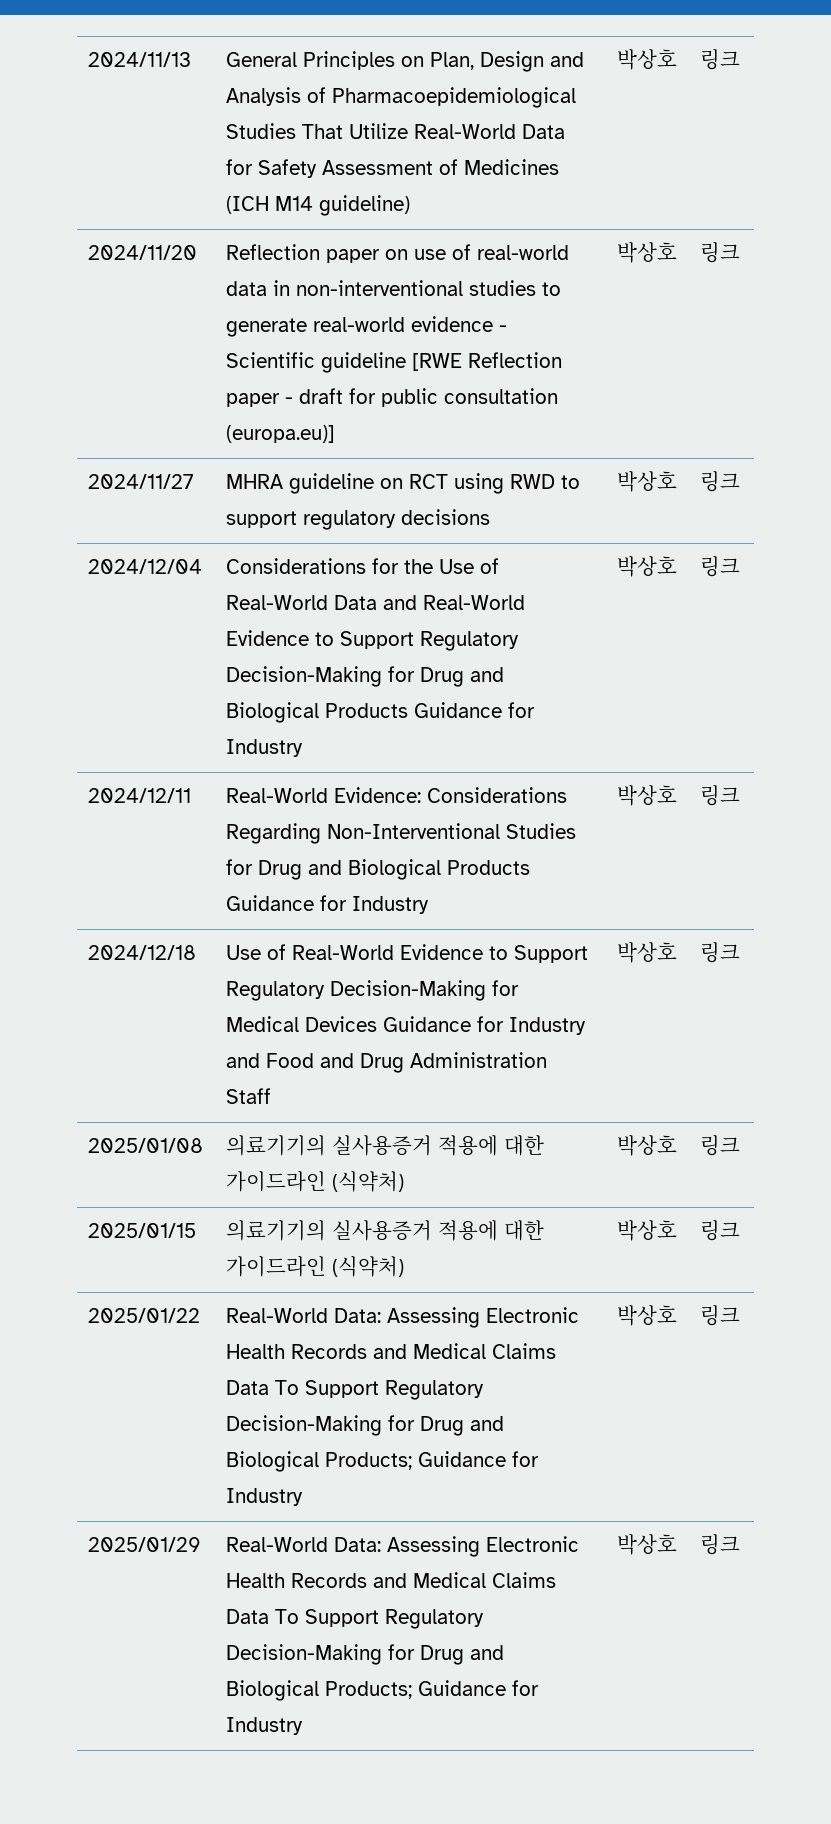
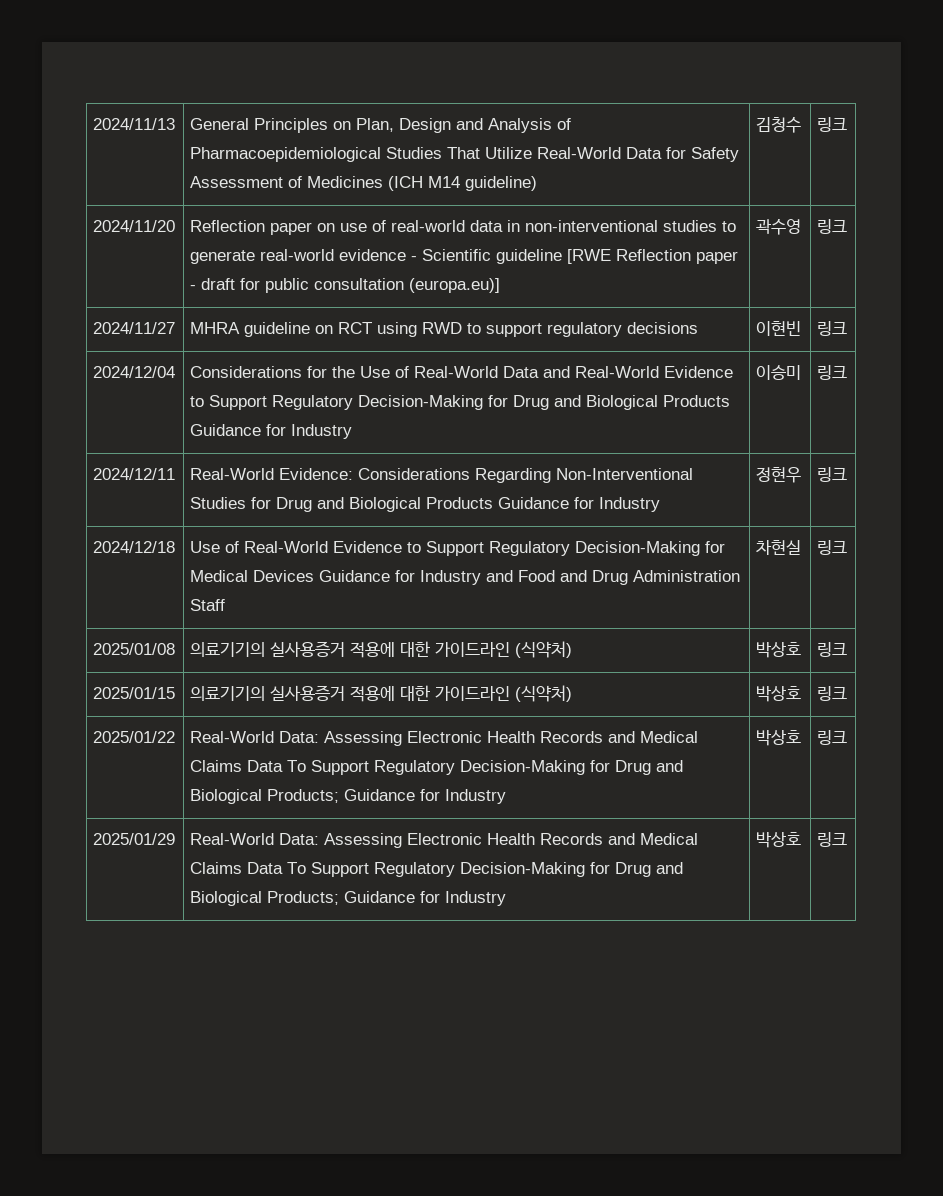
- 2024/11/13 | General Principles on Plan, Design and Analysis of Pharmacoepidemiological Studies That Utilize Real-World Data for Safety Assessment of Medicines (ICH M14 guideline) | 박상호 | 링크
+ 2024/11/13 | General Principles on Plan, Design and Analysis of Pharmacoepidemiological Studies That Utilize Real-World Data for Safety Assessment of Medicines (ICH M14 guideline) | 김청수 | 링크
- 2024/11/20 | Reflection paper on use of real-world data in non-interventional studies to generate real-world evidence - Scientific guideline [RWE Reflection paper - draft for public consultation (europa.eu)] | 박상호 | 링크
+ 2024/11/20 | Reflection paper on use of real-world data in non-interventional studies to generate real-world evidence - Scientific guideline [RWE Reflection paper - draft for public consultation (europa.eu)] | 곽수영 | 링크
- 2024/11/27 | MHRA guideline on RCT using RWD to support regulatory decisions | 박상호 | 링크
+ 2024/11/27 | MHRA guideline on RCT using RWD to support regulatory decisions | 이현빈 | 링크
- 2024/12/04 | Considerations for the Use of Real-World Data and Real-World Evidence to Support Regulatory Decision-Making for Drug and Biological Products Guidance for Industry | 박상호 | 링크
+ 2024/12/04 | Considerations for the Use of Real-World Data and Real-World Evidence to Support Regulatory Decision-Making for Drug and Biological Products Guidance for Industry | 이승미 | 링크
- 2024/12/11 | Real-World Evidence: Considerations Regarding Non-Interventional Studies for Drug and Biological Products Guidance for Industry | 박상호 | 링크
+ 2024/12/11 | Real-World Evidence: Considerations Regarding Non-Interventional Studies for Drug and Biological Products Guidance for Industry | 정현우 | 링크
- 2024/12/18 | Use of Real-World Evidence to Support Regulatory Decision-Making for Medical Devices Guidance for Industry and Food and Drug Administration Staff | 박상호 | 링크
+ 2024/12/18 | Use of Real-World Evidence to Support Regulatory Decision-Making for Medical Devices Guidance for Industry and Food and Drug Administration Staff | 차현실 | 링크

